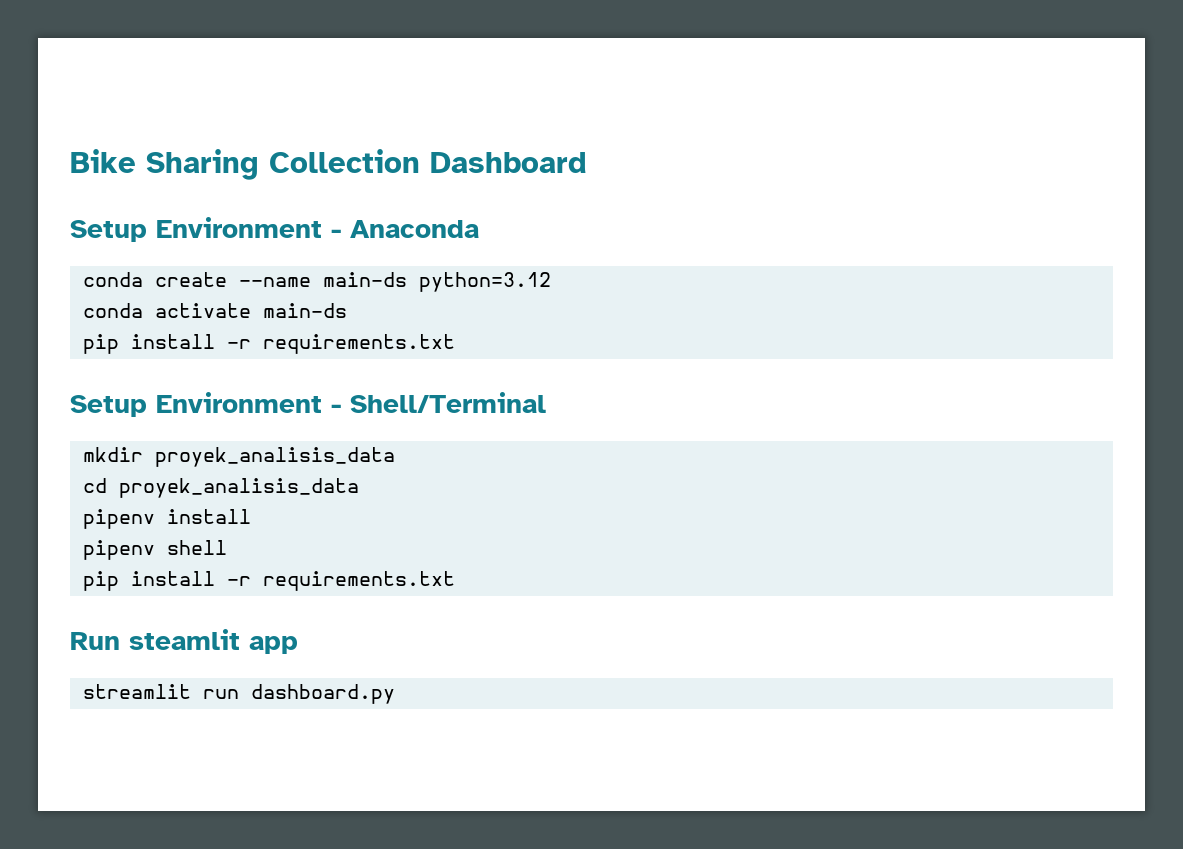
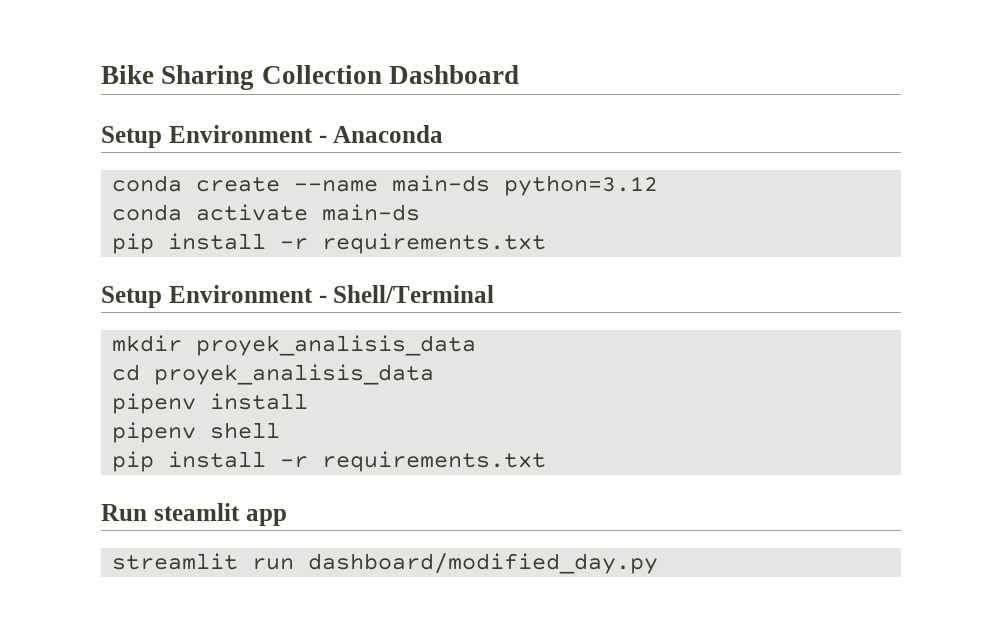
- streamlit run dashboard.py
+ streamlit run dashboard/modified_day.py

